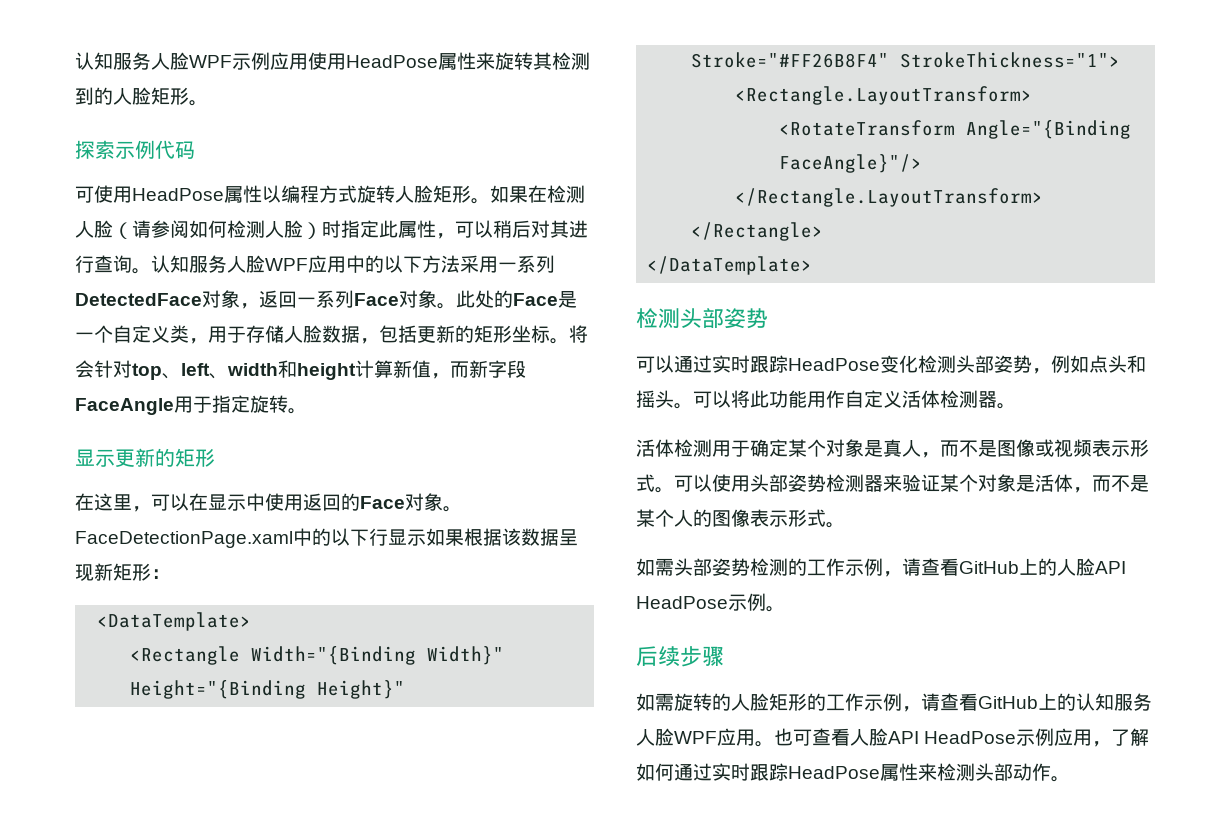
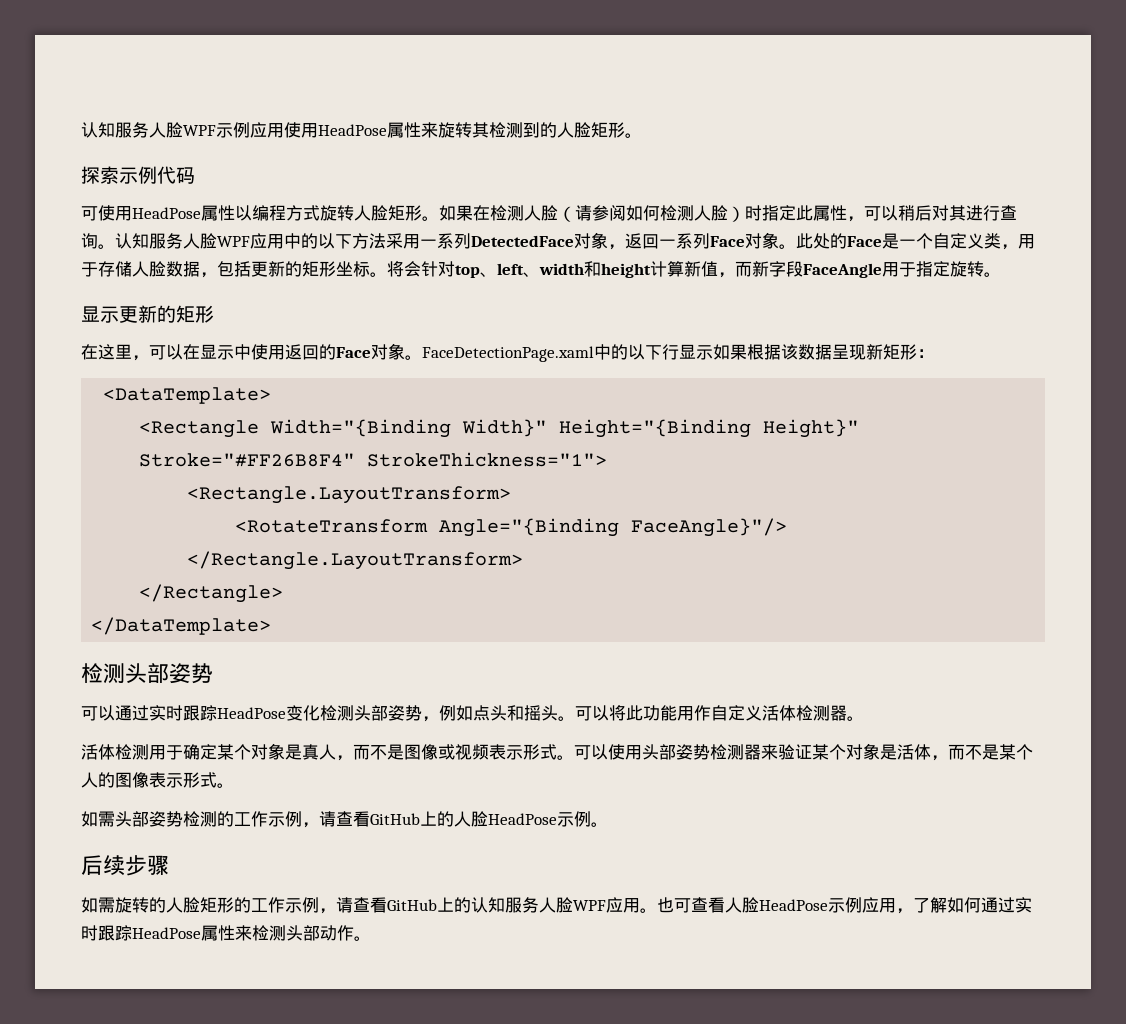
- 如需头部姿势检测的工作示例，请查看GitHub上的人脸API HeadPose示例。
+ 如需头部姿势检测的工作示例，请查看GitHub上的人脸HeadPose示例。
- 也可查看人脸API HeadPose示例应用，了解如何通过实时跟踪HeadPose属性来检测头部动作。
+ 也可查看人脸HeadPose示例应用，了解如何通过实时跟踪HeadPose属性来检测头部动作。

